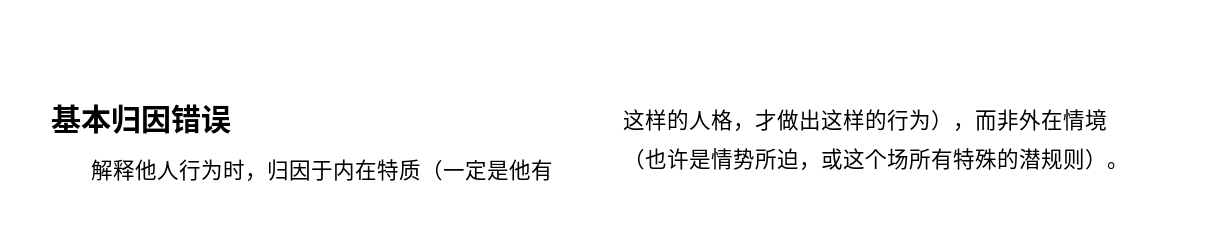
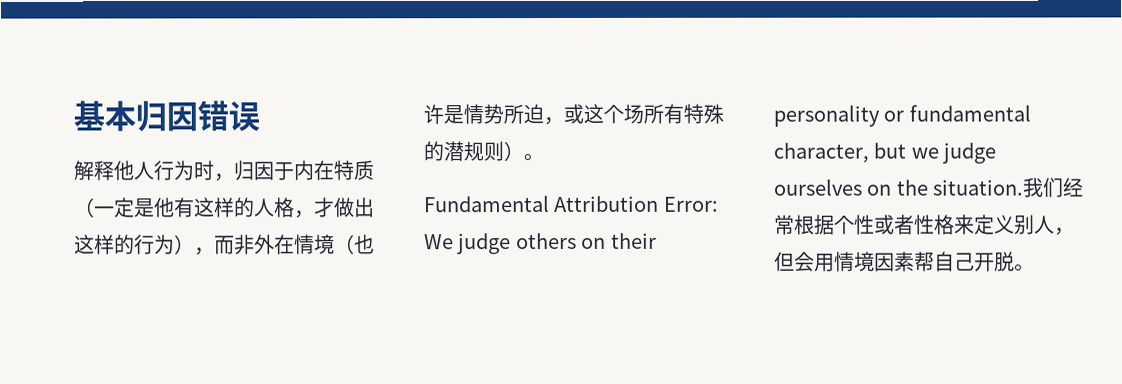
+ Fundamental Attribution Error: We judge others on their personality or fundamental character, but we judge ourselves on the situation.我们经常根据个性或者性格来定义别人，但会用情境因素帮自己开脱。

